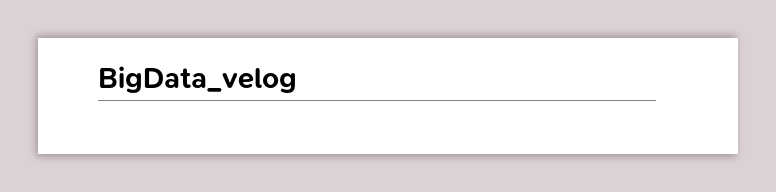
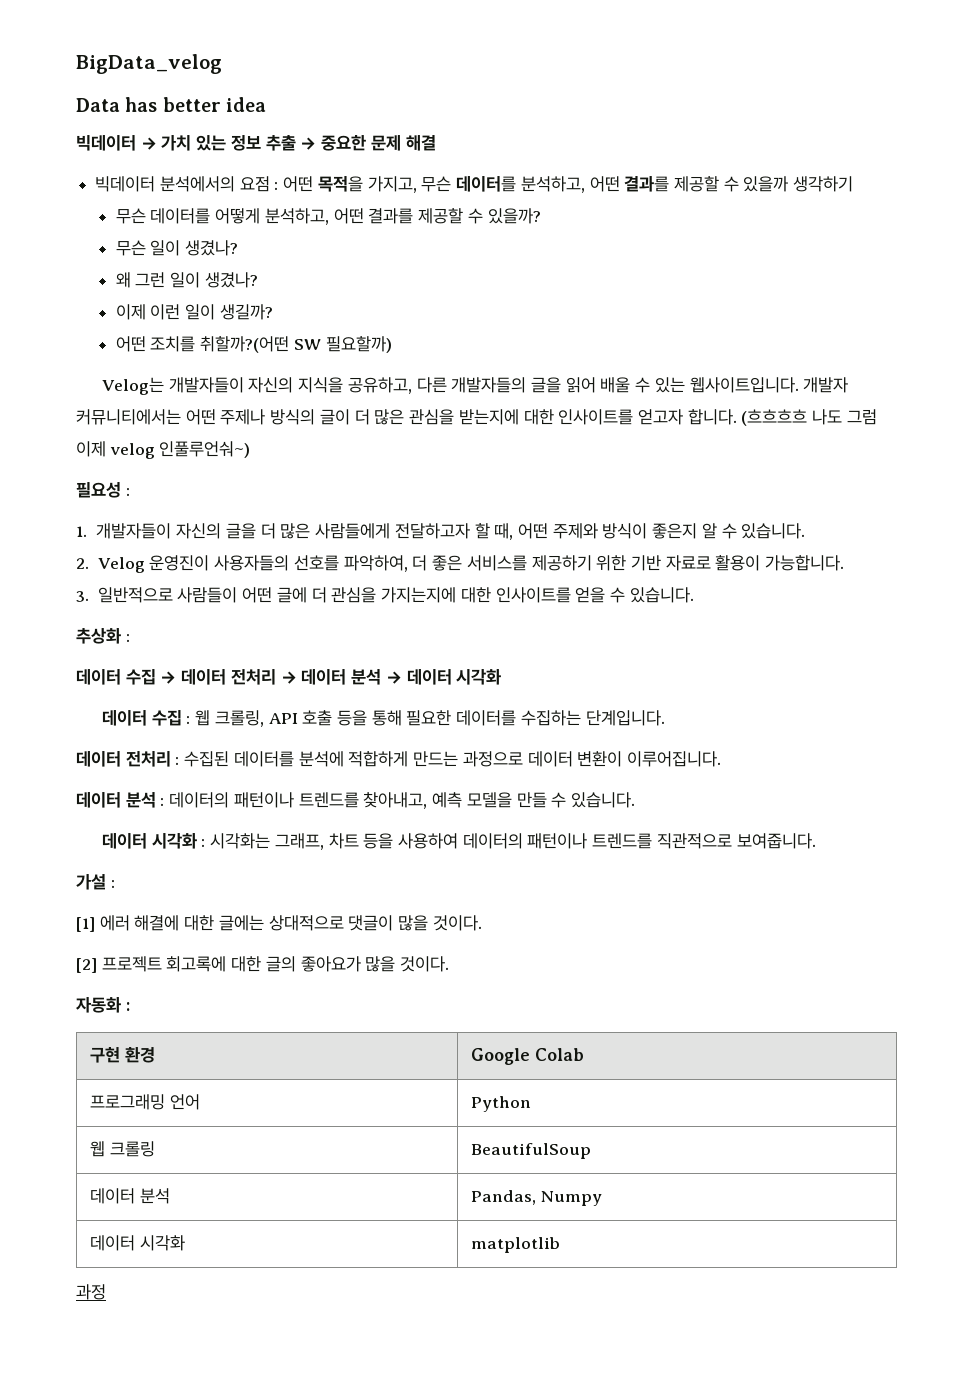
+ Data has better idea
+ 빅데이터 → 가치 있는 정보 추출 → 중요한 문제 해결
+ 빅데이터 분석에서의 요점 : 어떤 목적을 가지고, 무슨 데이터를 분석하고, 어떤 결과를 제공할 수 있을까 생각하기
+ 무슨 데이터를 어떻게 분석하고, 어떤 결과를 제공할 수 있을까?
+ 무슨 일이 생겼나?
+ 왜 그런 일이 생겼나?
+ 이제 이런 일이 생길까?
+ 어떤 조치를 취할까?(어떤 SW 필요할까)
+ Velog는 개발자들이 자신의 지식을 공유하고, 다른 개발자들의 글을 읽어 배울 수 있는 웹사이트입니다. 개발자 커뮤니티에서는 어떤 주제나 방식의 글이 더 많은 관심을 받는지에 대한 인사이트를 얻고자 합니다. (흐흐흐흐 나도 그럼 이제 velog 인풀루언숴~)
+ 필요성 :
+ 1. 개발자들이 자신의 글을 더 많은 사람들에게 전달하고자 할 때, 어떤 주제와 방식이 좋은지 알 수 있습니다.
+ 2. Velog 운영진이 사용자들의 선호를 파악하여, 더 좋은 서비스를 제공하기 위한 기반 자료로 활용이 가능합니다.
+ 3. 일반적으로 사람들이 어떤 글에 더 관심을 가지는지에 대한 인사이트를 얻을 수 있습니다.
+ 추상화 :
+ 데이터 수집 → 데이터 전처리 → 데이터 분석 → 데이터 시각화
+ 데이터 수집 : 웹 크롤링, API 호출 등을 통해 필요한 데이터를 수집하는 단계입니다.
+ 데이터 전처리 : 수집된 데이터를 분석에 적합하게 만드는 과정으로 데이터 변환이 이루어집니다.
+ 데이터 분석 : 데이터의 패턴이나 트렌드를 찾아내고, 예측 모델을 만들 수 있습니다.
+ 데이터 시각화 : 시각화는 그래프, 차트 등을 사용하여 데이터의 패턴이나 트렌드를 직관적으로 보여줍니다.
+ 가설 :
+ [1] 에러 해결에 대한 글에는 상대적으로 댓글이 많을 것이다.
+ [2] 프로젝트 회고록에 대한 글의 좋아요가 많을 것이다.
+ 자동화 :
+ 구현 환경 | Google Colab
+ 프로그래밍 언어 | Python
+ 웹 크롤링 | BeautifulSoup
+ 데이터 분석 | Pandas, Numpy
+ 데이터 시각화 | matplotlib
+ 과정

